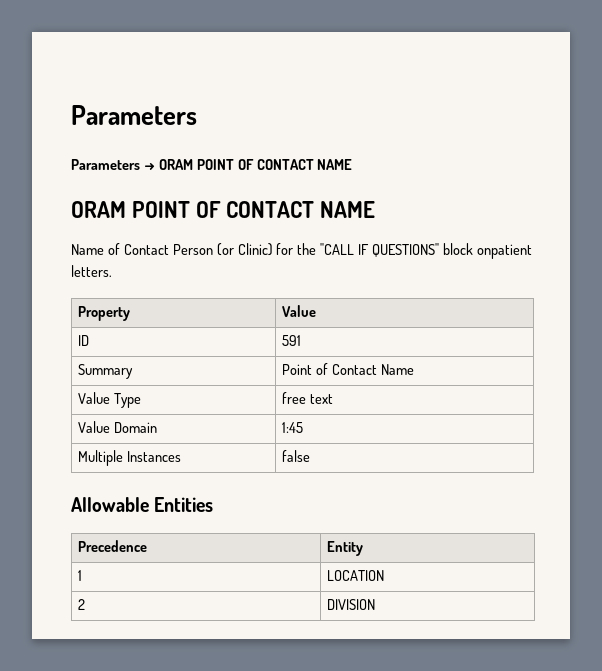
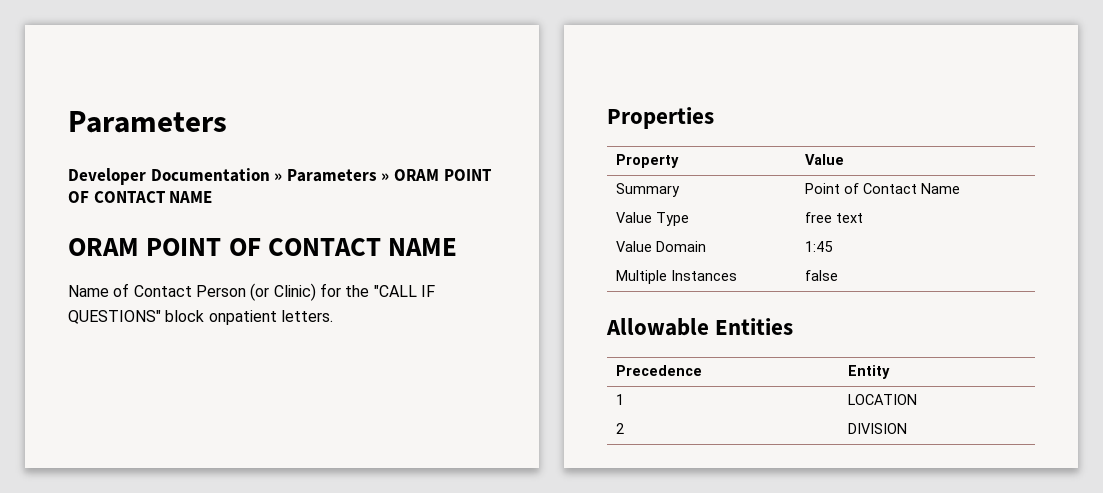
- Parameters → ORAM POINT OF CONTACT NAME
+ Developer Documentation » Parameters » ORAM POINT OF CONTACT NAME
+ Properties
- ID | 591

